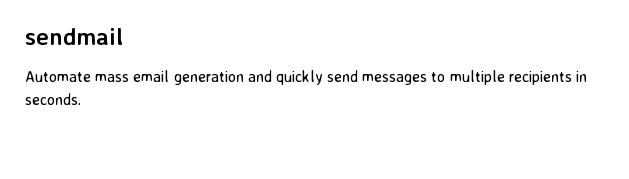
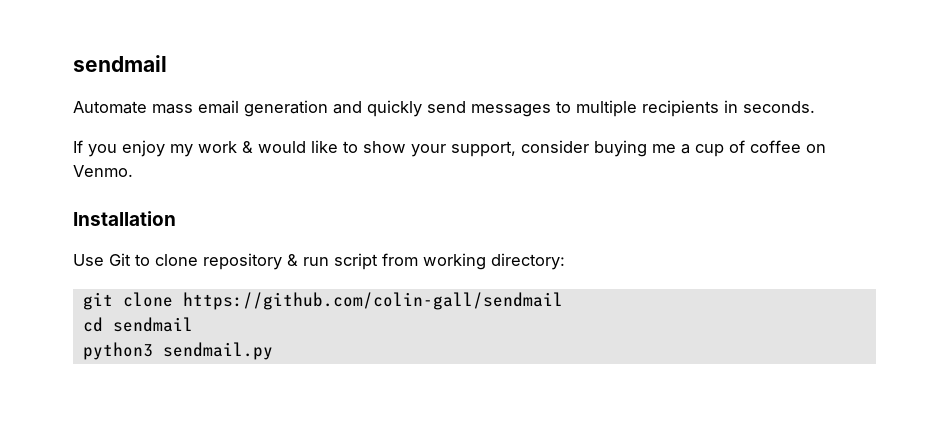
+ If you enjoy my work & would like to show your support, consider buying me a cup of coffee on Venmo.
+ Installation
+ Use Git to clone repository & run script from working directory:
+ git clone https://github.com/colin-gall/sendmail
+ cd sendmail
+ python3 sendmail.py

